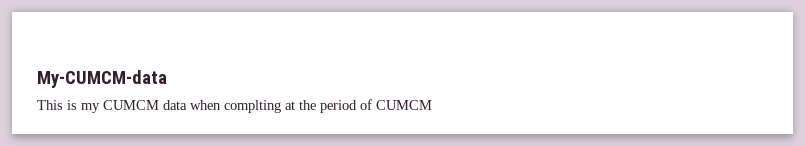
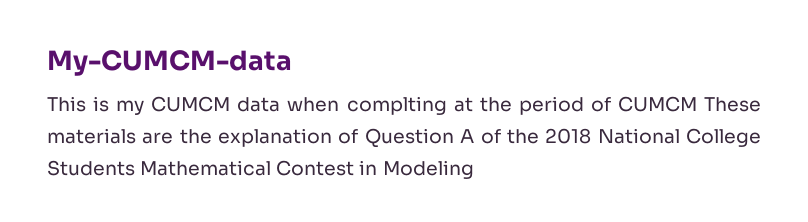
- This is my CUMCM data when complting at the period of CUMCM
+ This is my CUMCM data when complting at the period of CUMCM These materials are the explanation of Question A of the 2018 National College Students Mathematical Contest in Modeling

